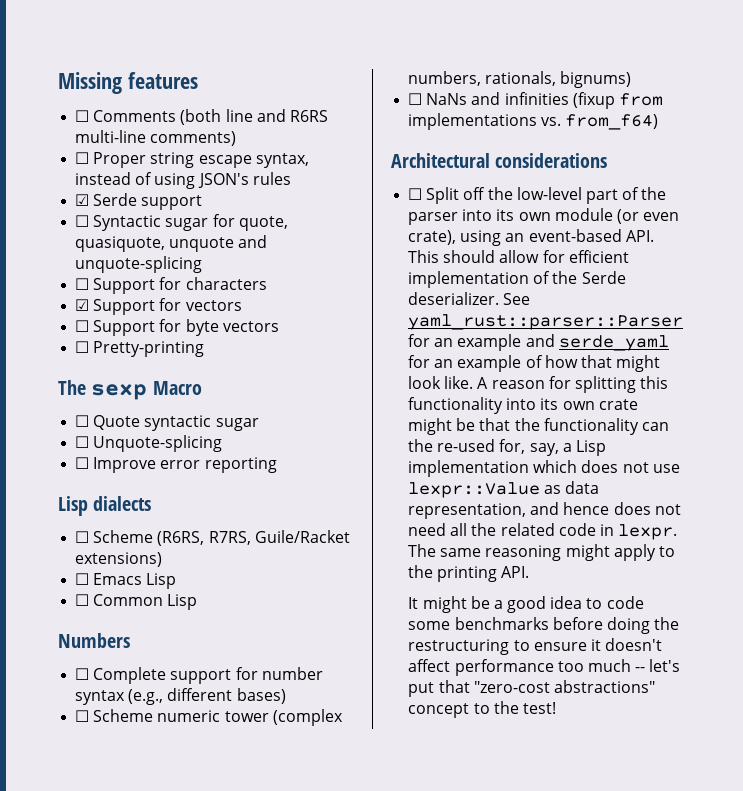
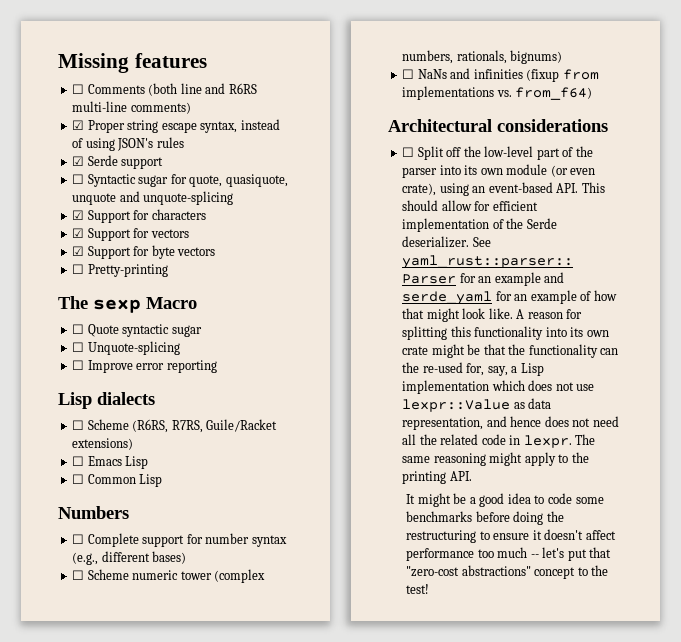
- ☐ Proper string escape syntax, instead of using JSON's rules
+ ☑ Proper string escape syntax, instead of using JSON's rules
- ☐ Support for characters
+ ☑ Support for characters
- ☐ Support for byte vectors
+ ☑ Support for byte vectors

